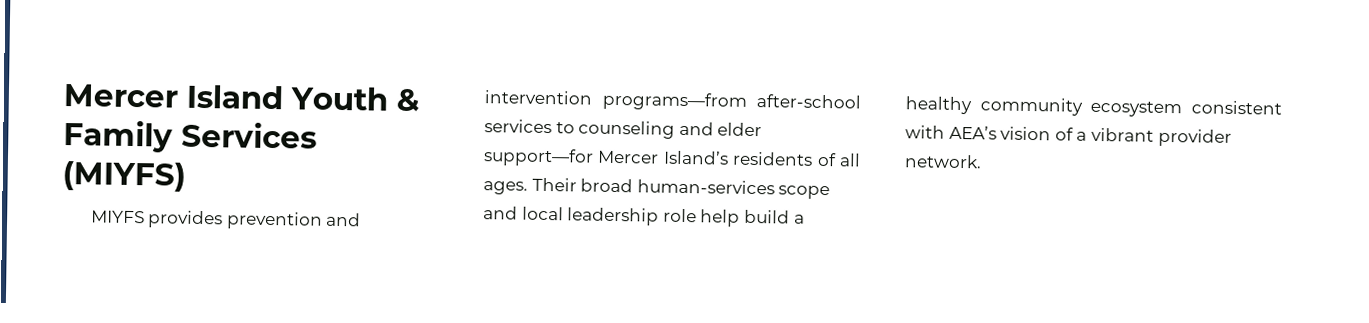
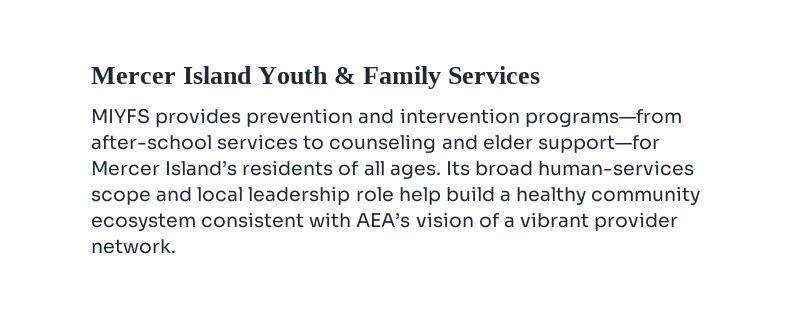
- Mercer Island Youth & Family Services (MIYFS)
+ Mercer Island Youth & Family Services
- Their broad human-services scope and local leadership role help build a healthy community ecosystem consistent with AEA’s vision of a vibrant provider network.
+ Its broad human-services scope and local leadership role help build a healthy community ecosystem consistent with AEA’s vision of a vibrant provider network.

